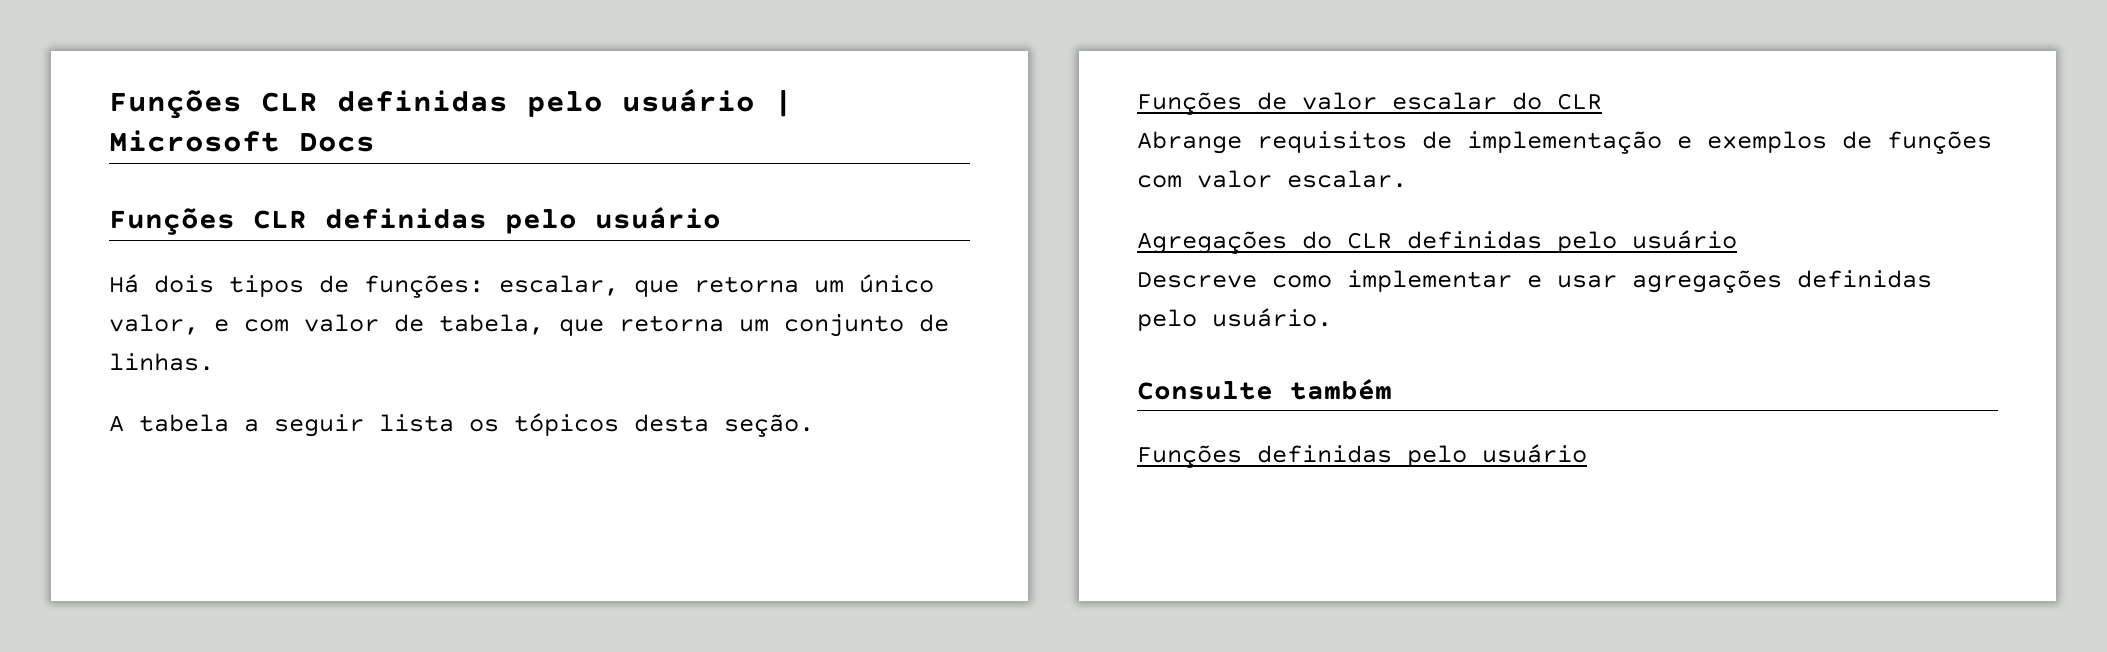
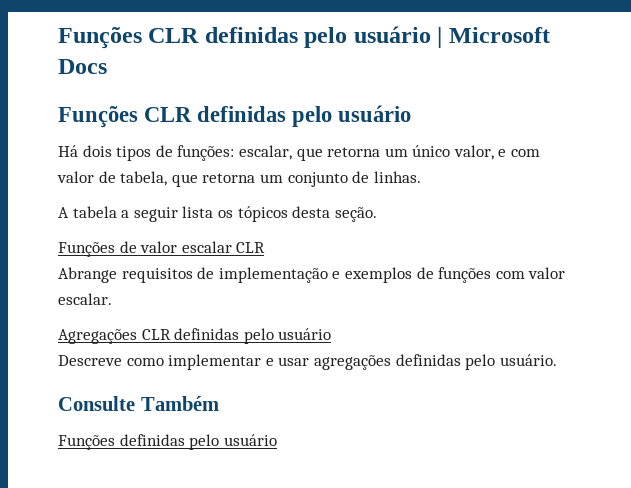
- Funções de valor escalar do CLR
+ Funções de valor escalar CLR
- Agregações do CLR definidas pelo usuário
+ Agregações CLR definidas pelo usuário
- Consulte também
+ Consulte Também

